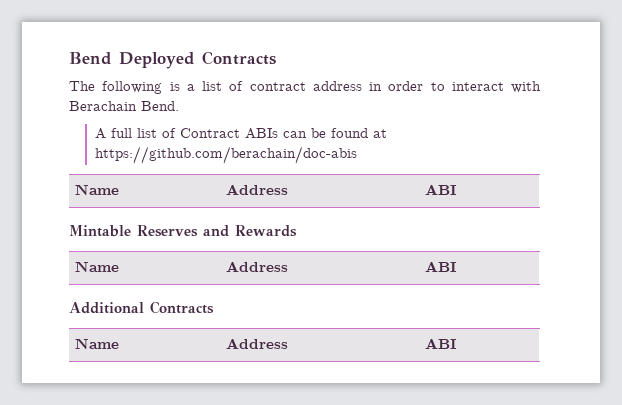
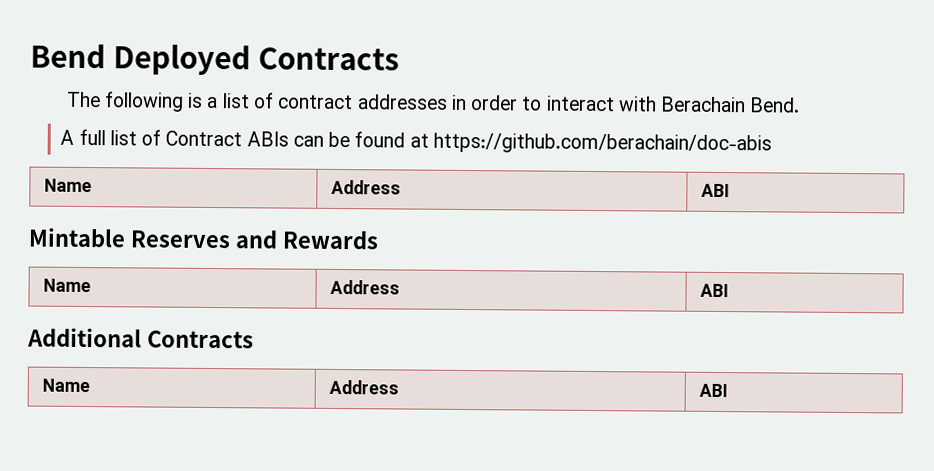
- The following is a list of contract address in order to interact with Berachain Bend.
+ The following is a list of contract addresses in order to interact with Berachain Bend.

